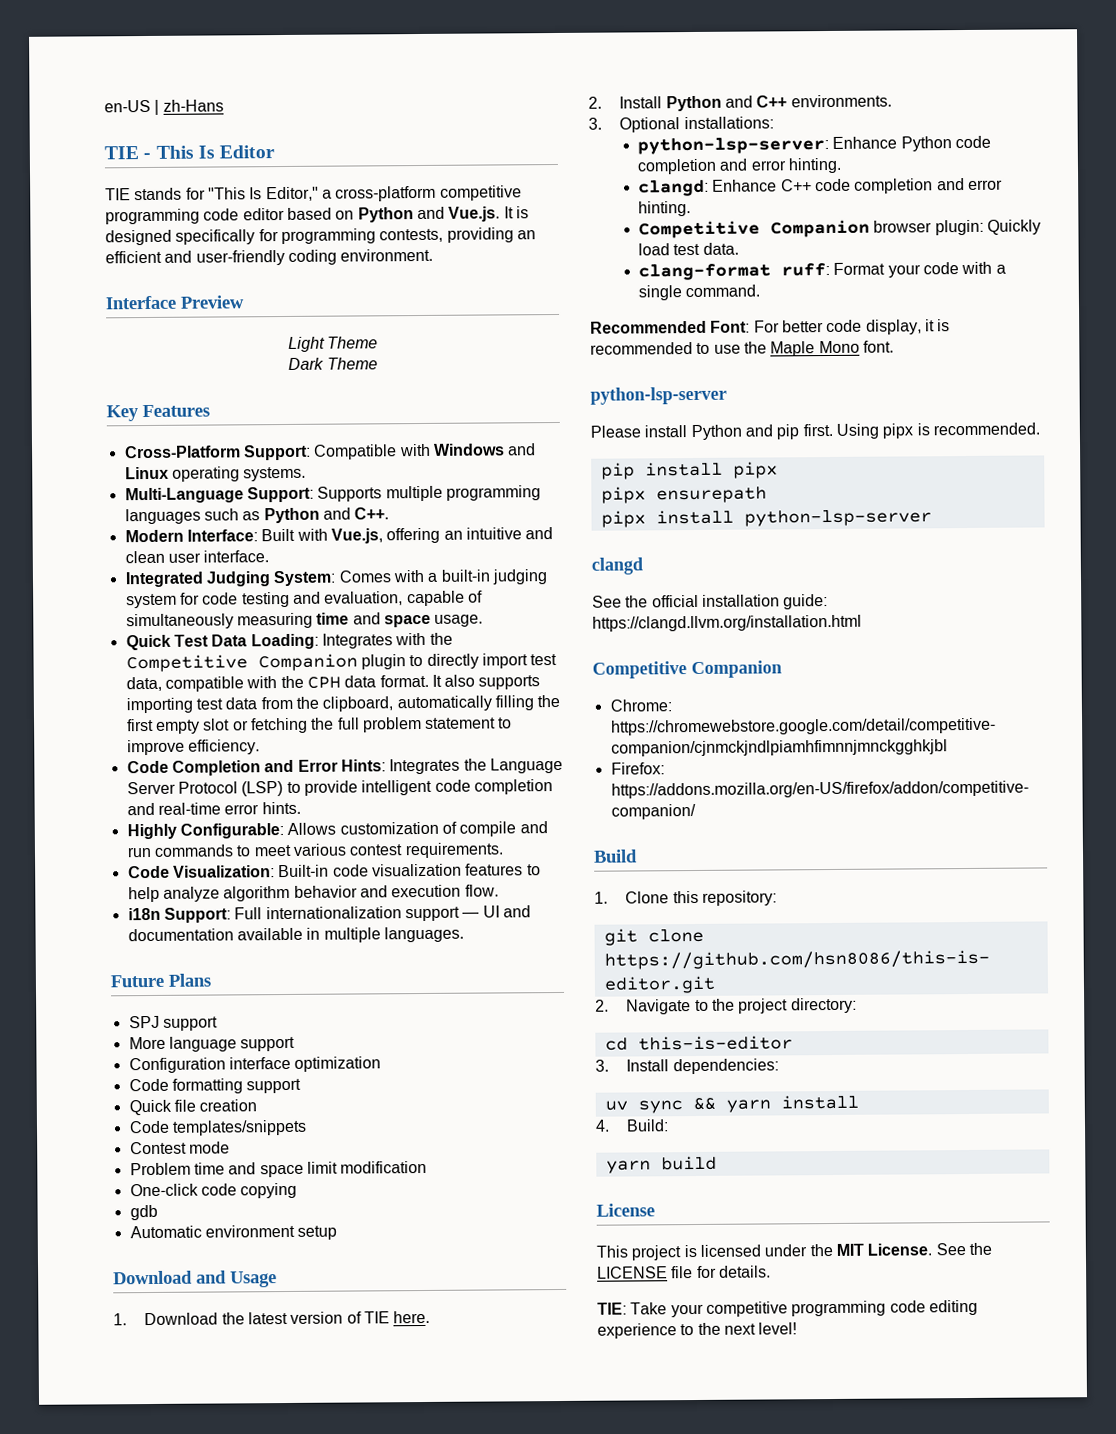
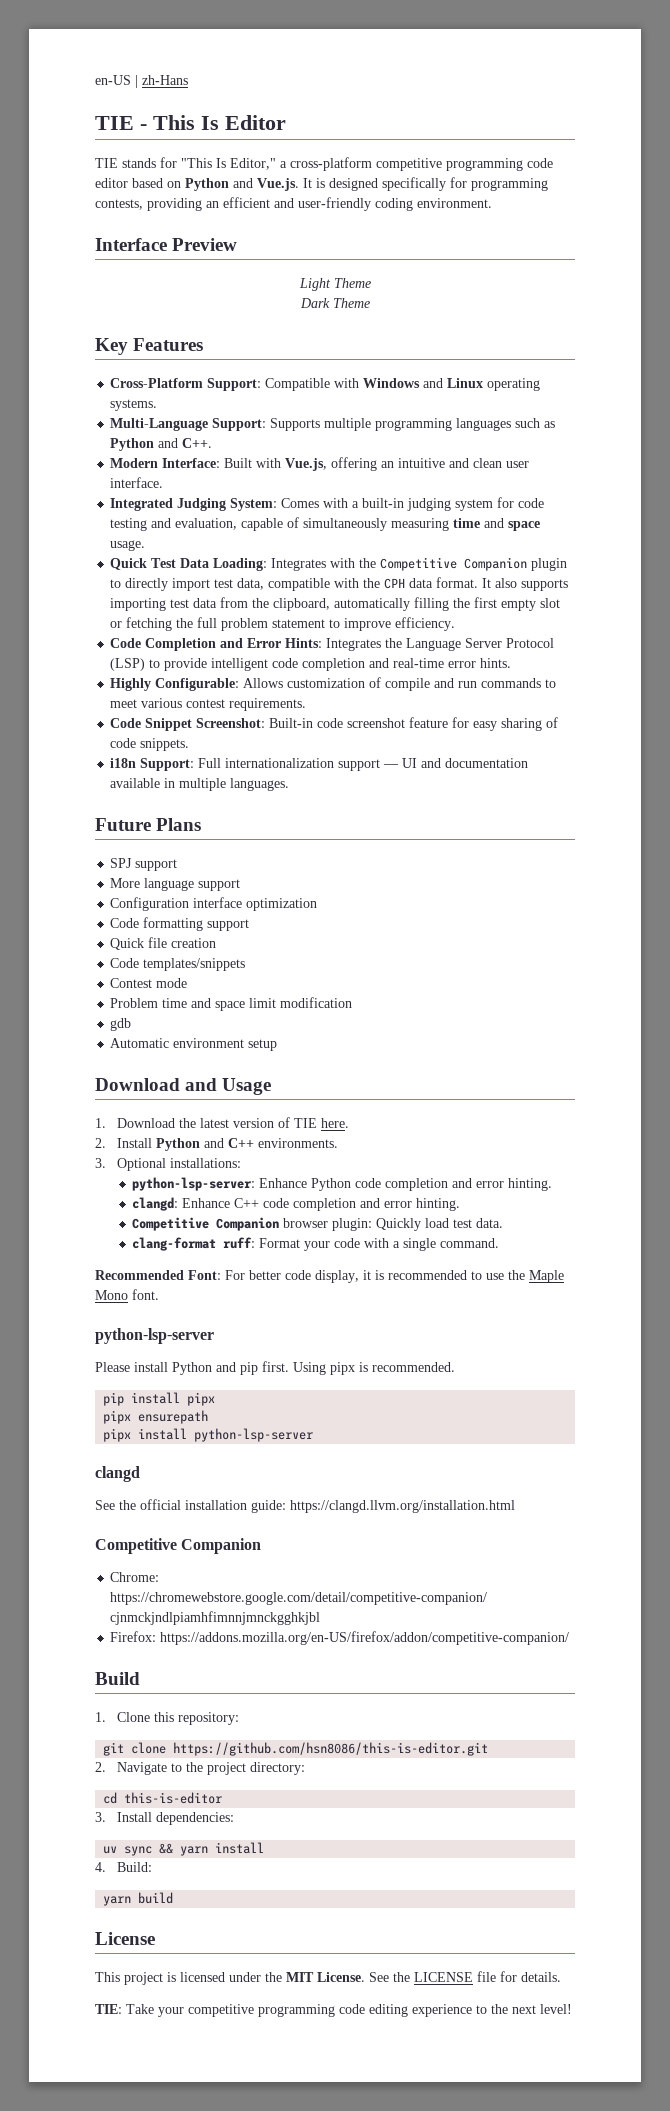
- Code Visualization: Built-in code visualization features to help analyze algorithm behavior and execution flow.
+ Code Snippet Screenshot: Built-in code screenshot feature for easy sharing of code snippets.
- One-click code copying

